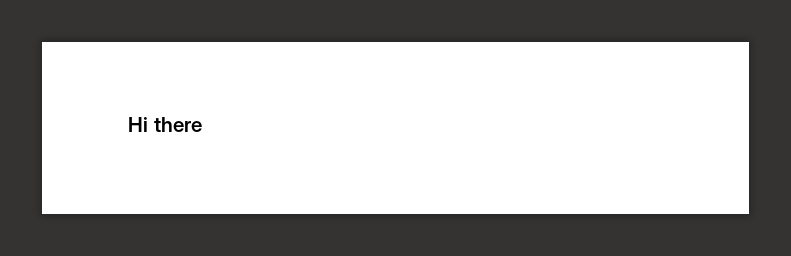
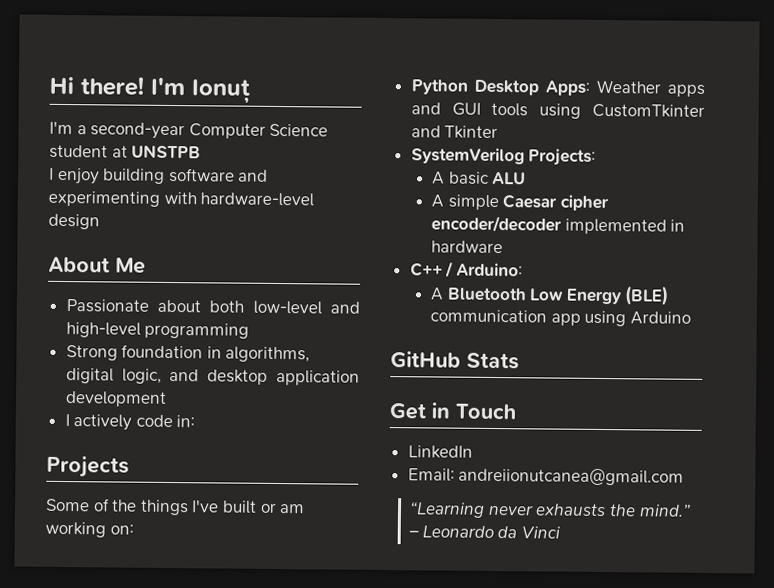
- Hi there
+ Hi there! I'm Ionuț
+ I'm a second-year Computer Science student at UNSTPB
+ I enjoy building software and experimenting with hardware-level design
+ About Me
+ Passionate about both low-level and high-level programming
+ Strong foundation in algorithms, digital logic, and desktop application development
+ I actively code in:
+ Projects
+ Some of the things I've built or am working on:
+ Python Desktop Apps: Weather apps and GUI tools using CustomTkinter and Tkinter
+ SystemVerilog Projects:
+ A basic ALU
+ A simple Caesar cipher encoder/decoder implemented in hardware
+ C++ / Arduino:
+ A Bluetooth Low Energy (BLE) communication app using Arduino
+ GitHub Stats
+ Get in Touch
+ LinkedIn
+ Email: andreiionutcanea@gmail.com
+ “Learning never exhausts the mind.” – Leonardo da Vinci

